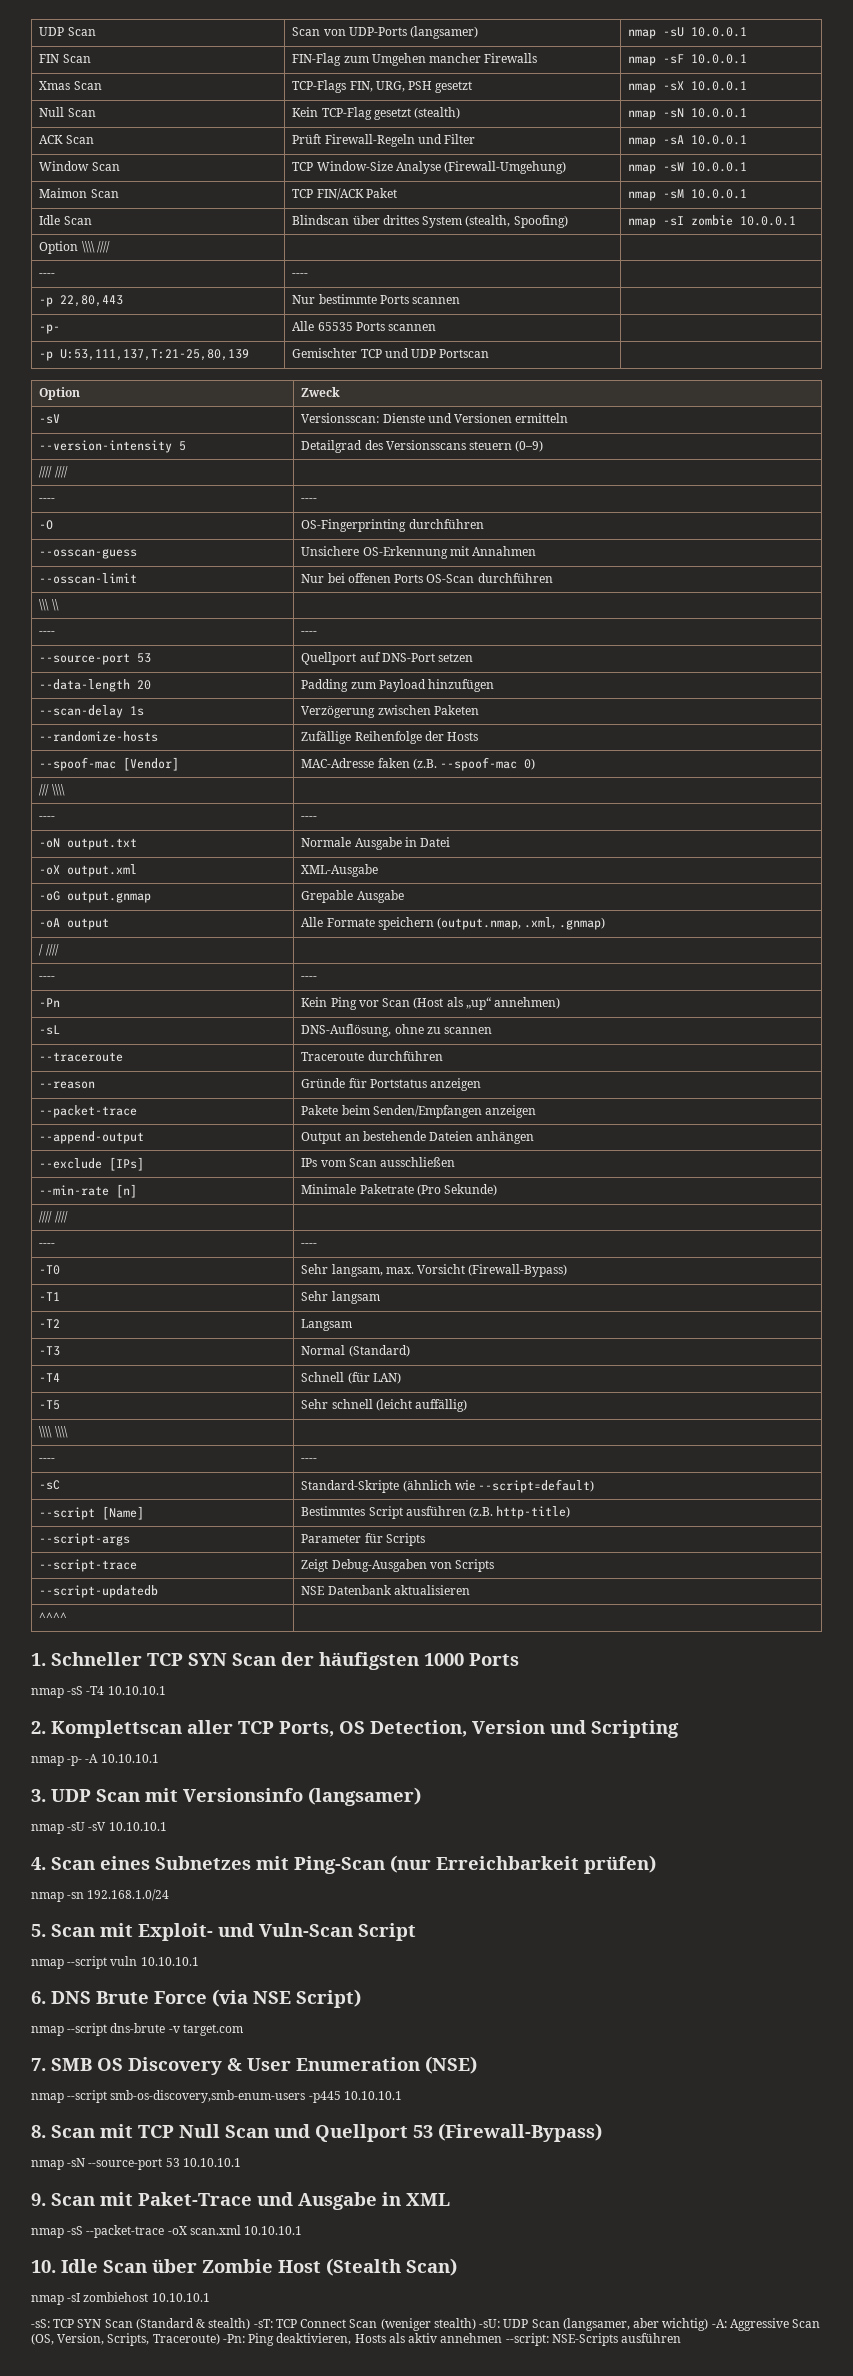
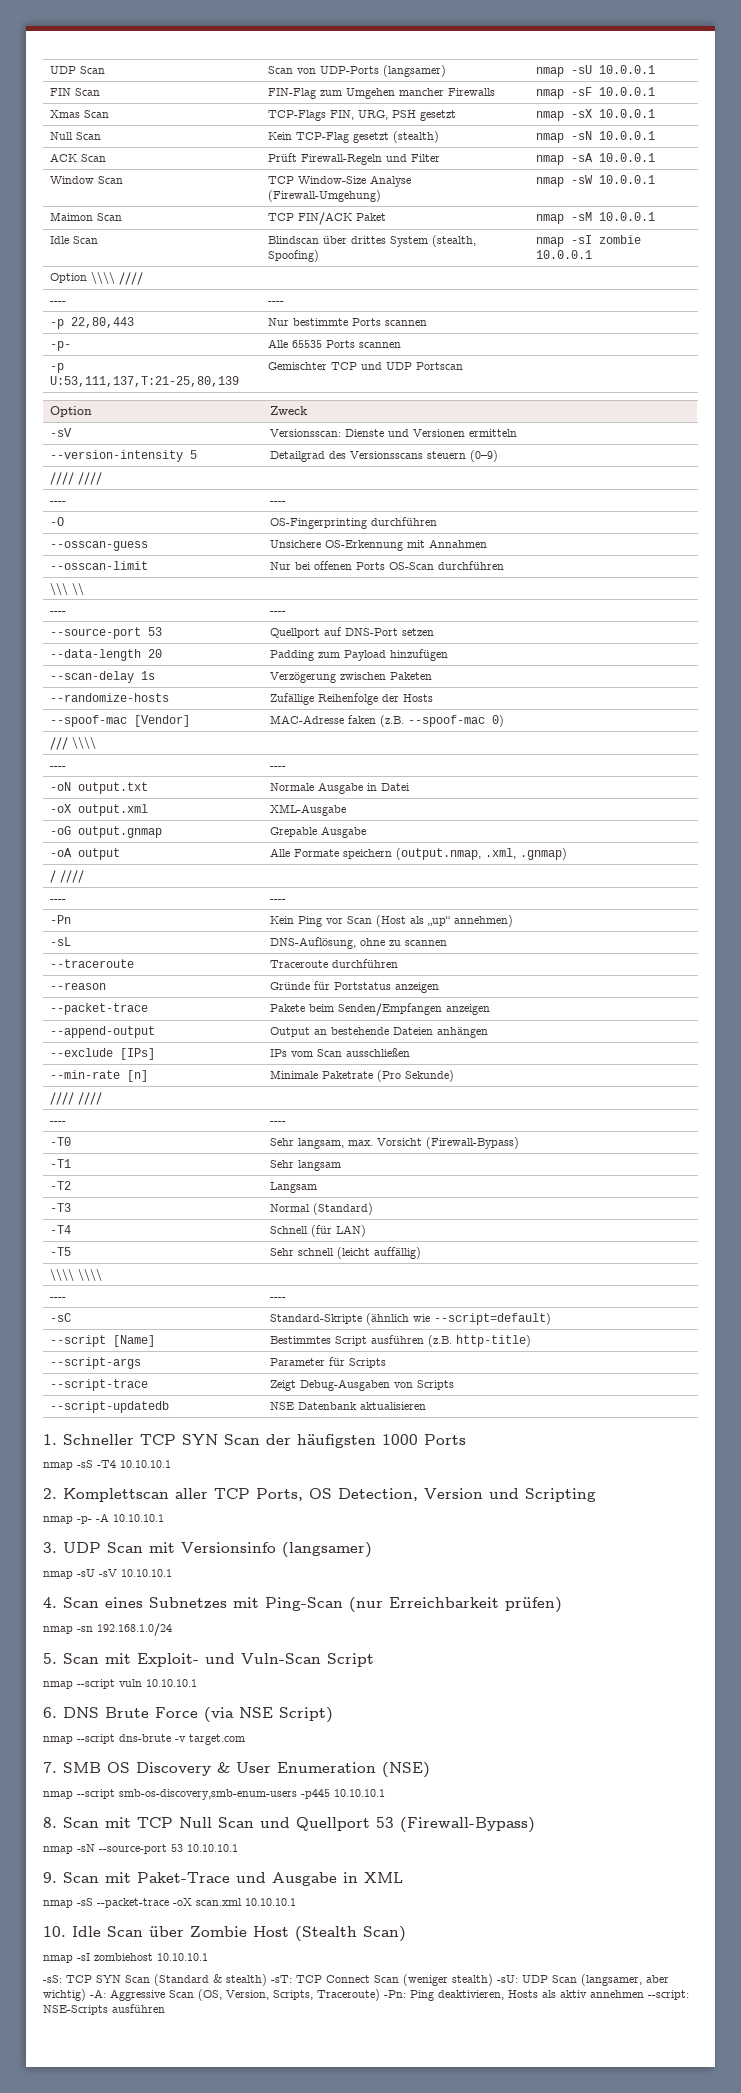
- ^^^^ |

